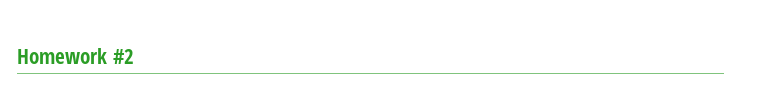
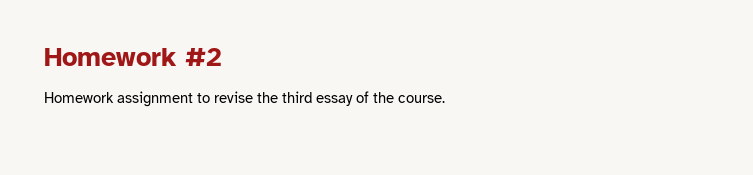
+ Homework assignment to revise the third essay of the course.

